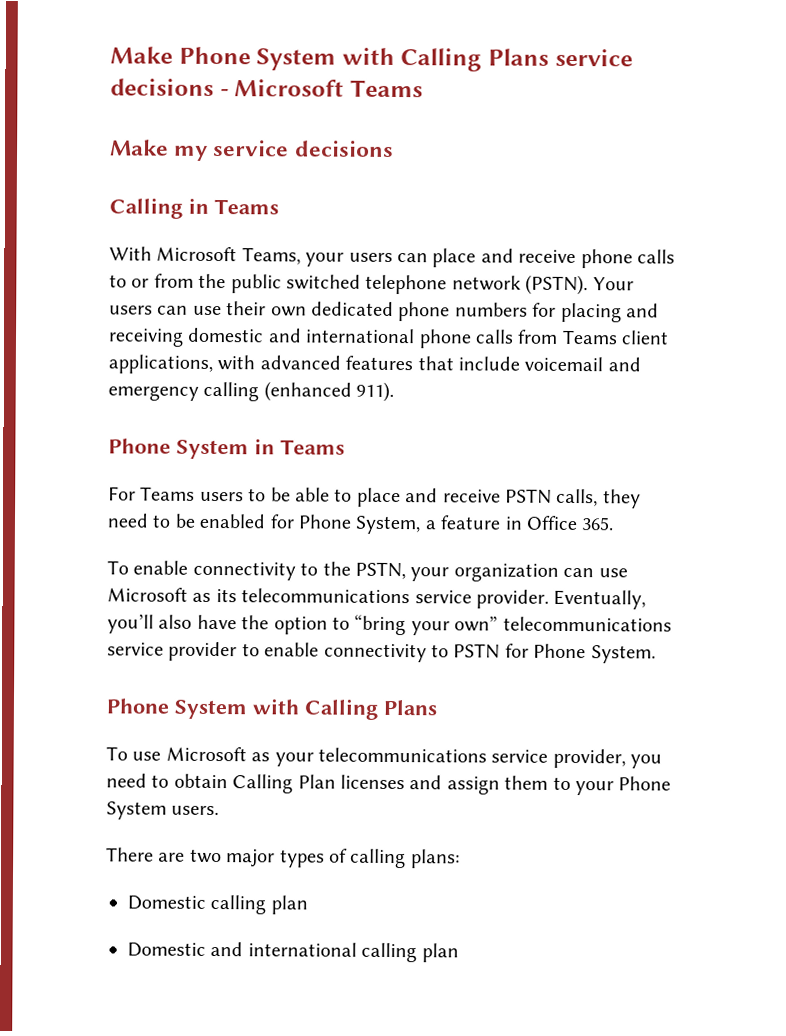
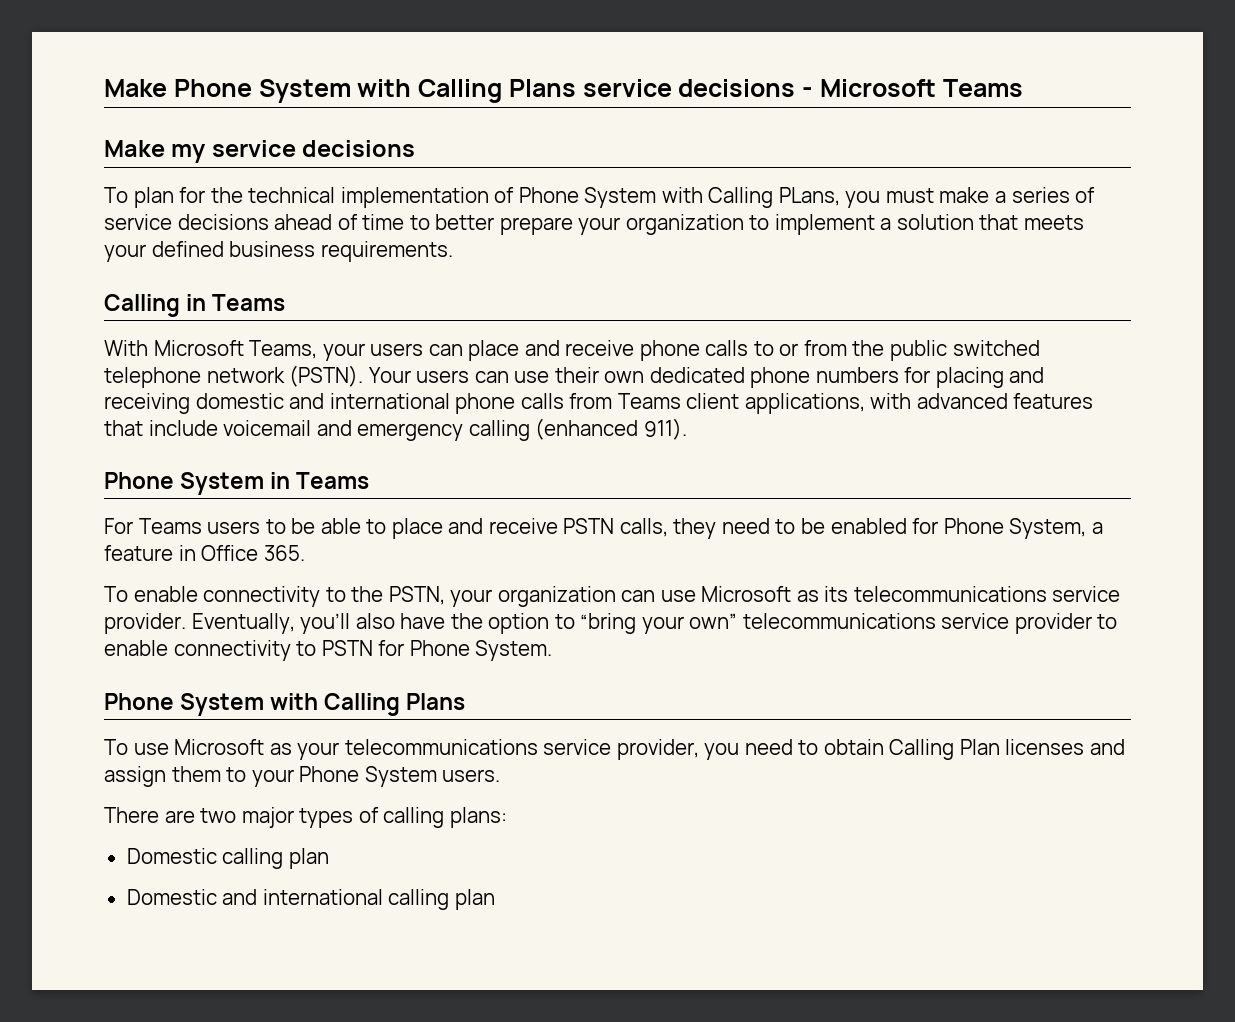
+ To plan for the technical implementation of Phone System with Calling PLans, you must make a series of service decisions ahead of time to better prepare your organization to implement a solution that meets your defined business requirements.

